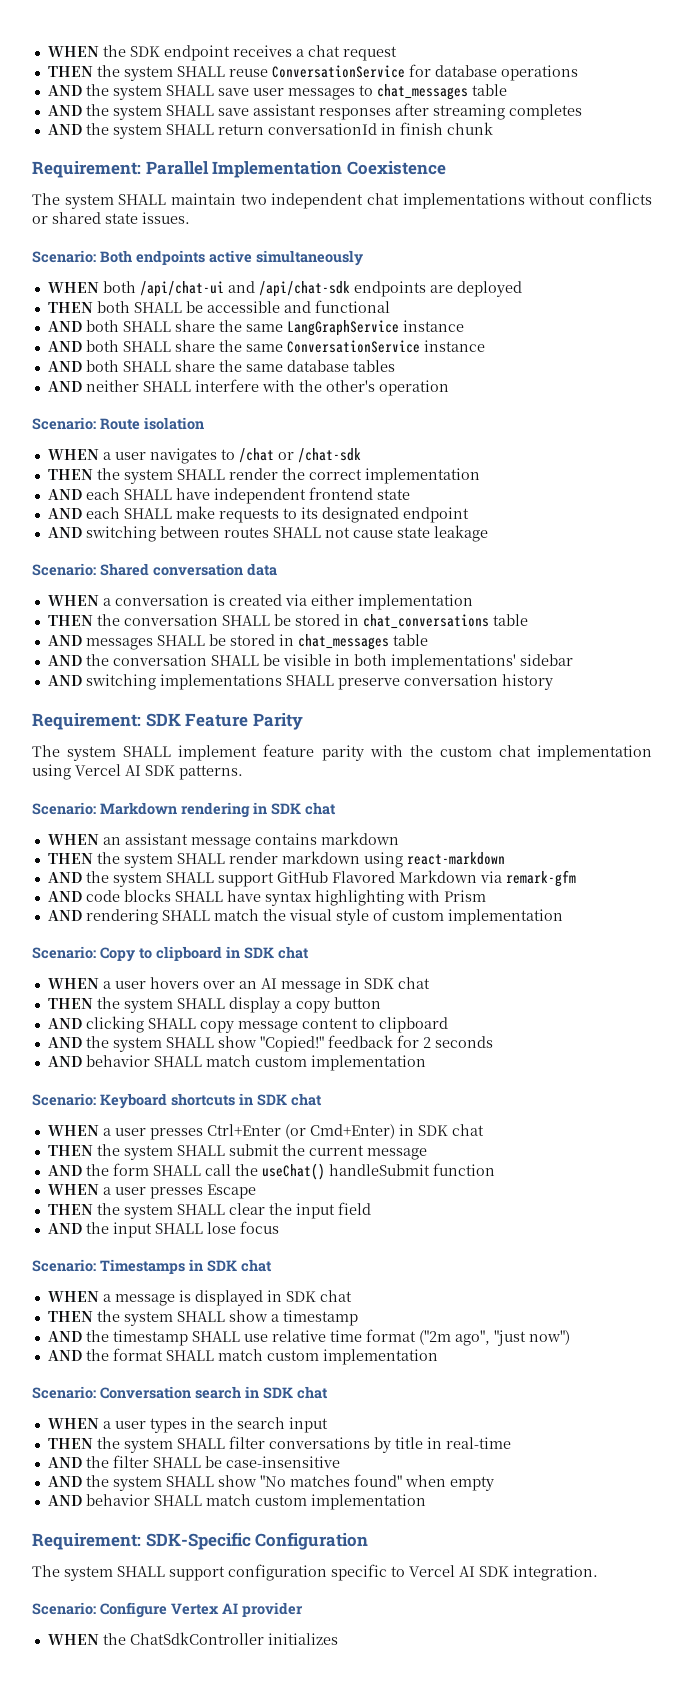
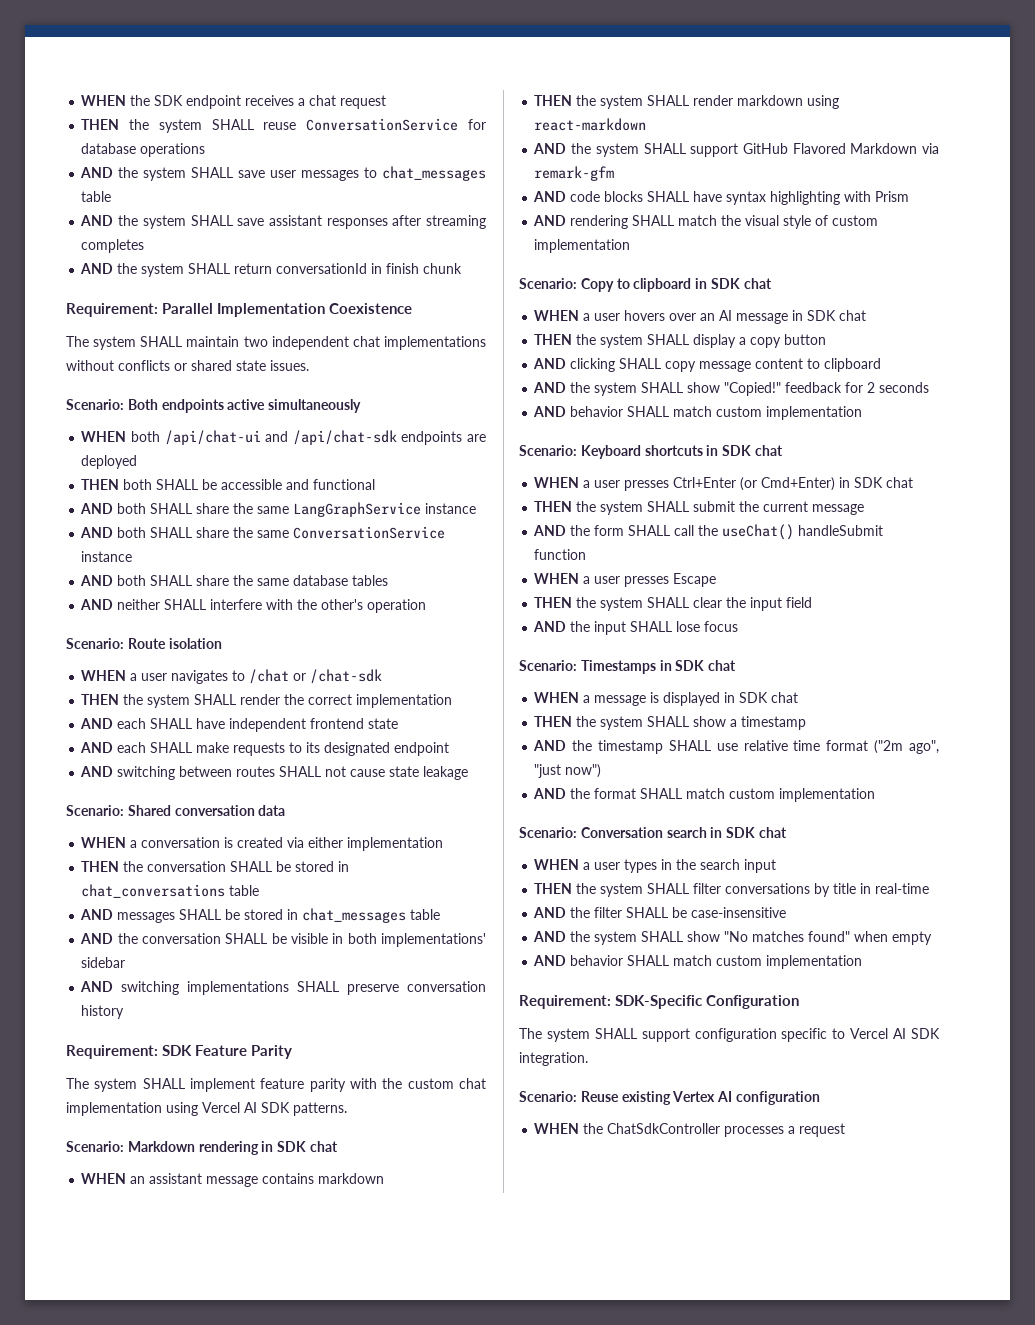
- Scenario: Configure Vertex AI provider
+ Scenario: Reuse existing Vertex AI configuration
- WHEN the ChatSdkController initializes
+ WHEN the ChatSdkController processes a request

